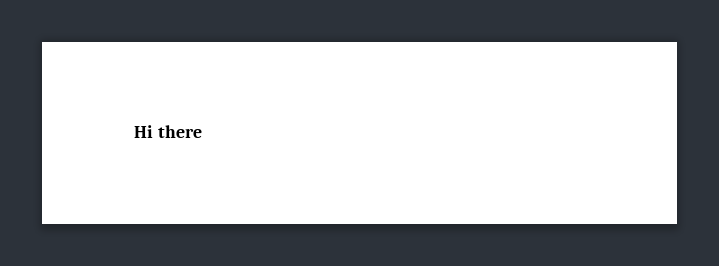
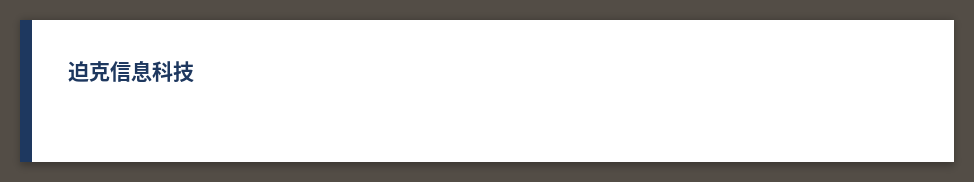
- Hi there
+ 迫克信息科技

